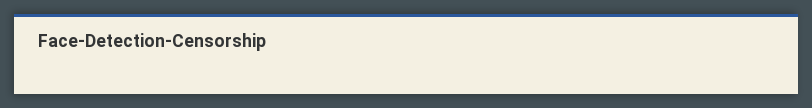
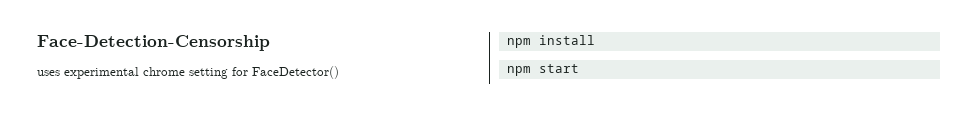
+ uses experimental chrome setting for FaceDetector()
+ npm install
+ npm start

